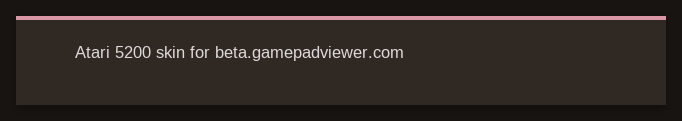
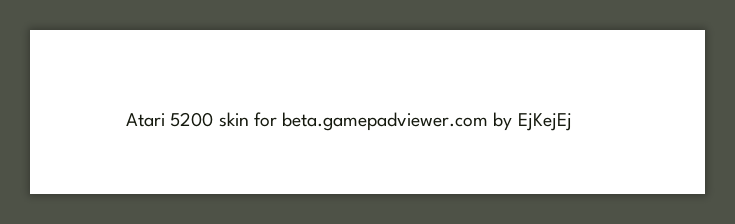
- Atari 5200 skin for beta.gamepadviewer.com
+ Atari 5200 skin for beta.gamepadviewer.com by EjKejEj

